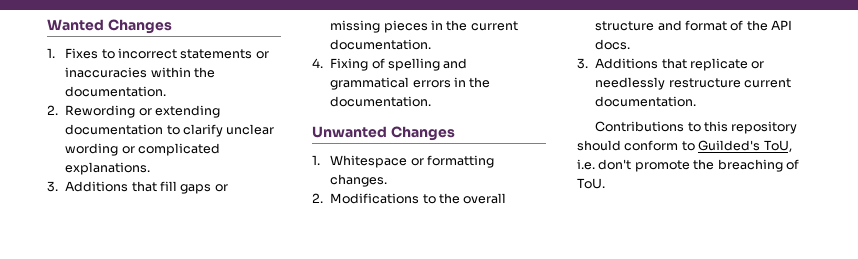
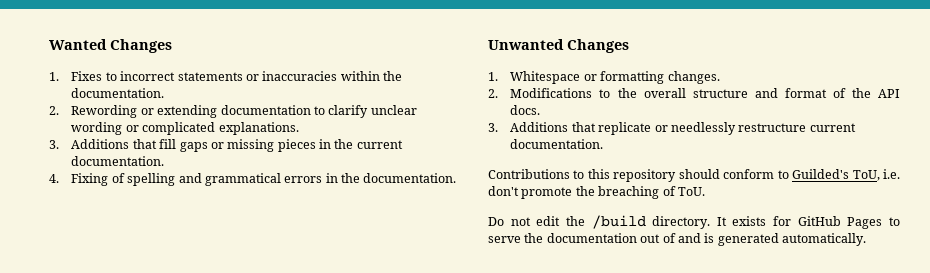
+ Do not edit the /build directory. It exists for GitHub Pages to serve the documentation out of and is generated automatically.

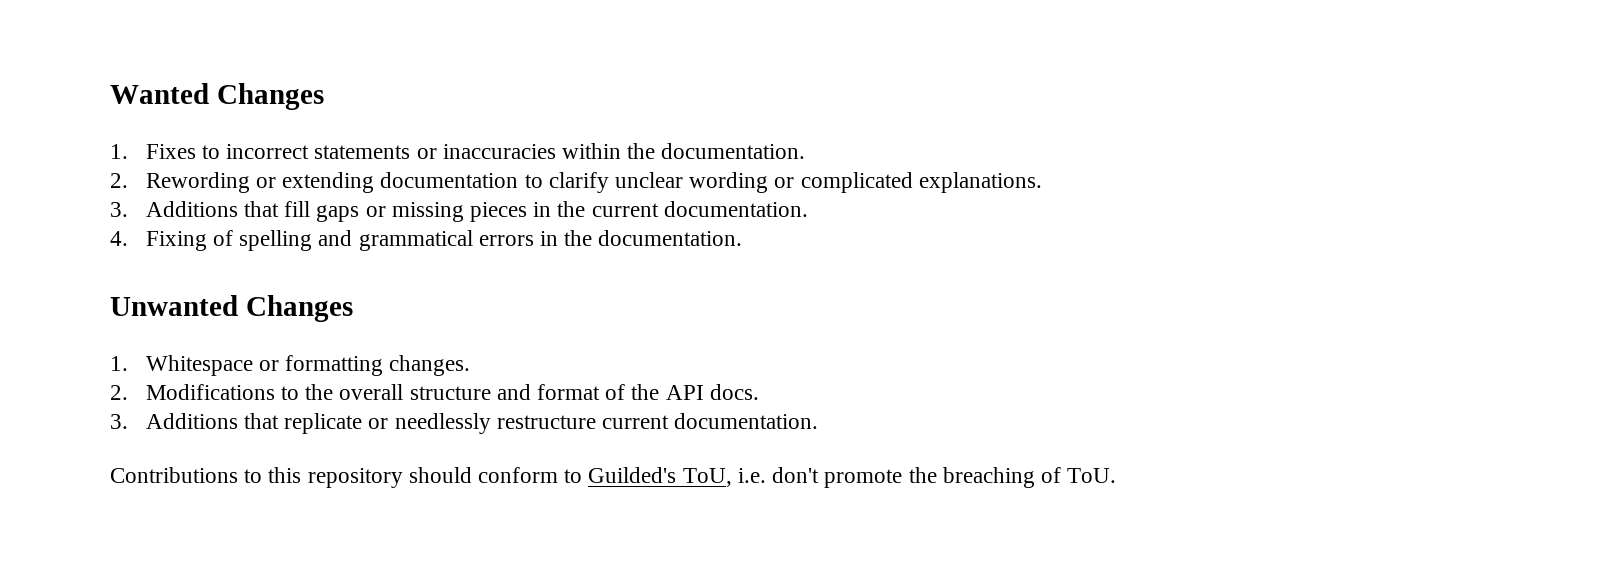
- Do not edit the /build directory. It exists for GitHub Pages to serve the documentation out of and is generated automatically.

